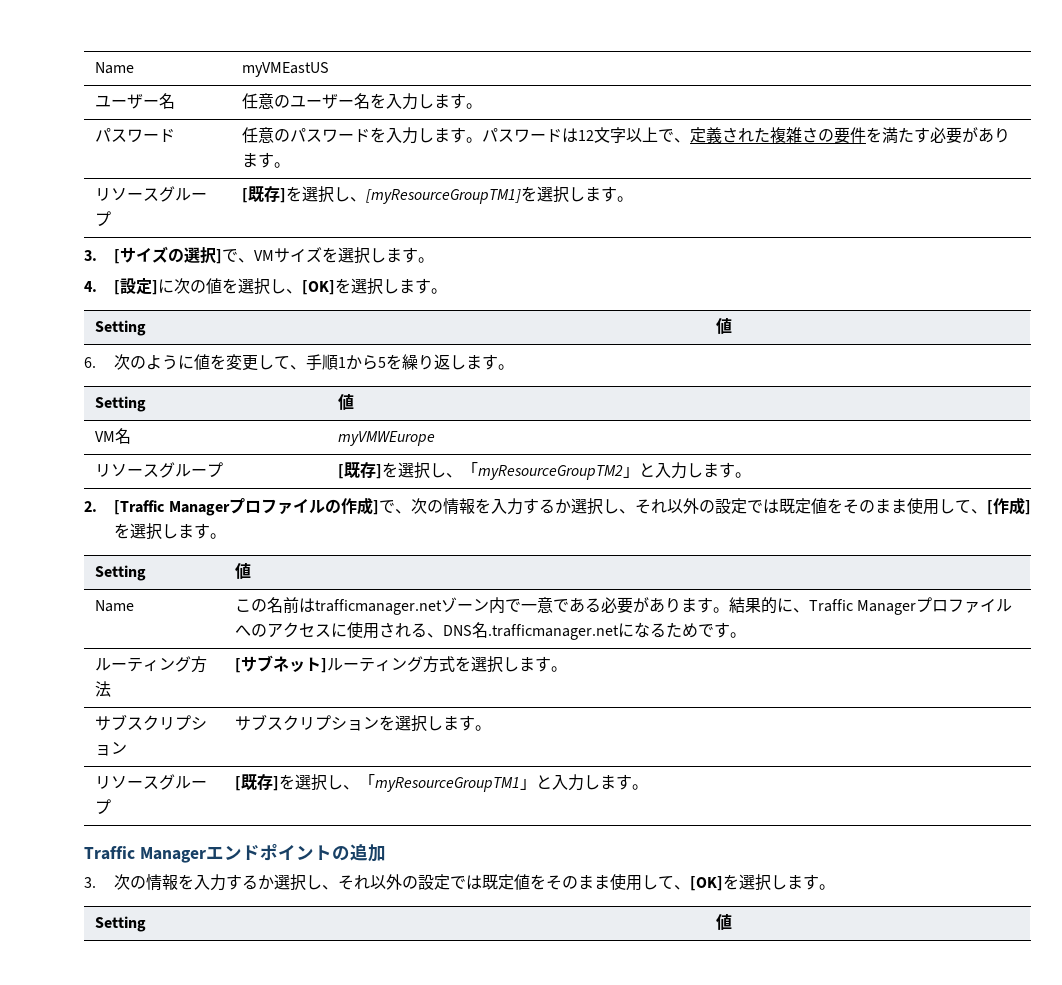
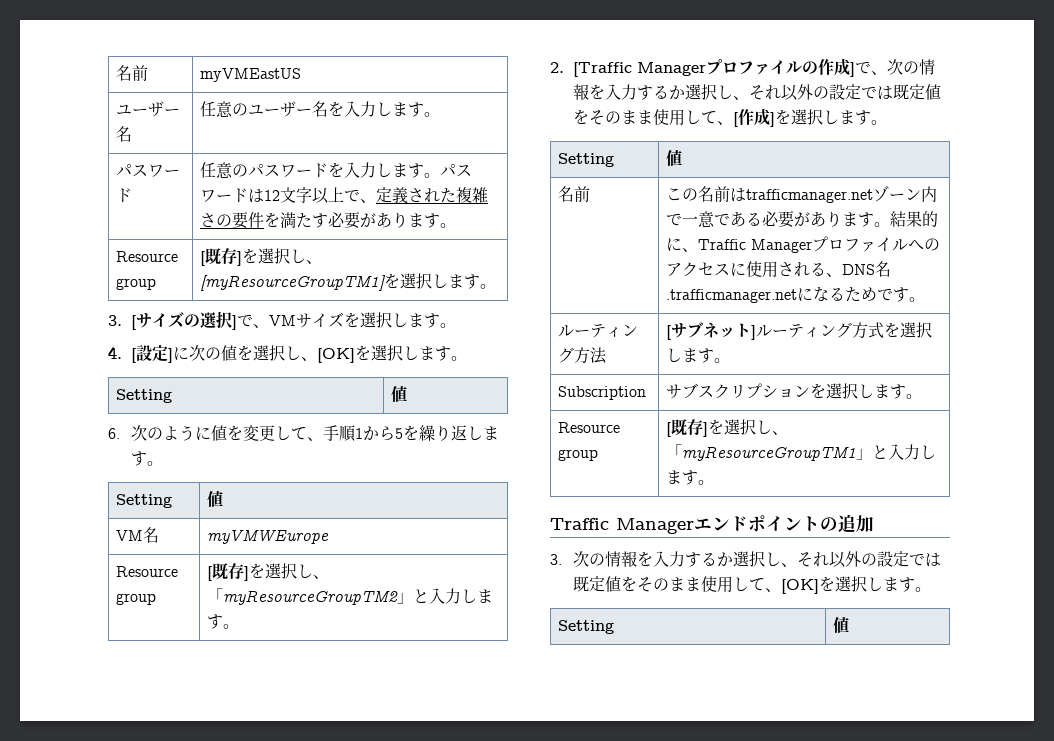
- Name | myVMEastUS
+ 名前 | myVMEastUS
- リソースグループ | [既存]を選択し、[myResourceGroupTM1]を選択します。
+ Resource group | [既存]を選択し、[myResourceGroupTM1]を選択します。
- リソースグループ | [既存]を選択し、「myResourceGroupTM2」と入力します。
+ Resource group | [既存]を選択し、「myResourceGroupTM2」と入力します。
- Name | この名前はtrafficmanager.netゾーン内で一意である必要があります。結果的に、Traffic Managerプロファイルへのアクセスに使用される、DNS名.trafficmanager.netになるためです。
+ 名前 | この名前はtrafficmanager.netゾーン内で一意である必要があります。結果的に、Traffic Managerプロファイルへのアクセスに使用される、DNS名.trafficmanager.netになるためです。
- サブスクリプション | サブスクリプションを選択します。
+ Subscription | サブスクリプションを選択します。
- リソースグループ | [既存]を選択し、「myResourceGroupTM1」と入力します。
+ Resource group | [既存]を選択し、「myResourceGroupTM1」と入力します。

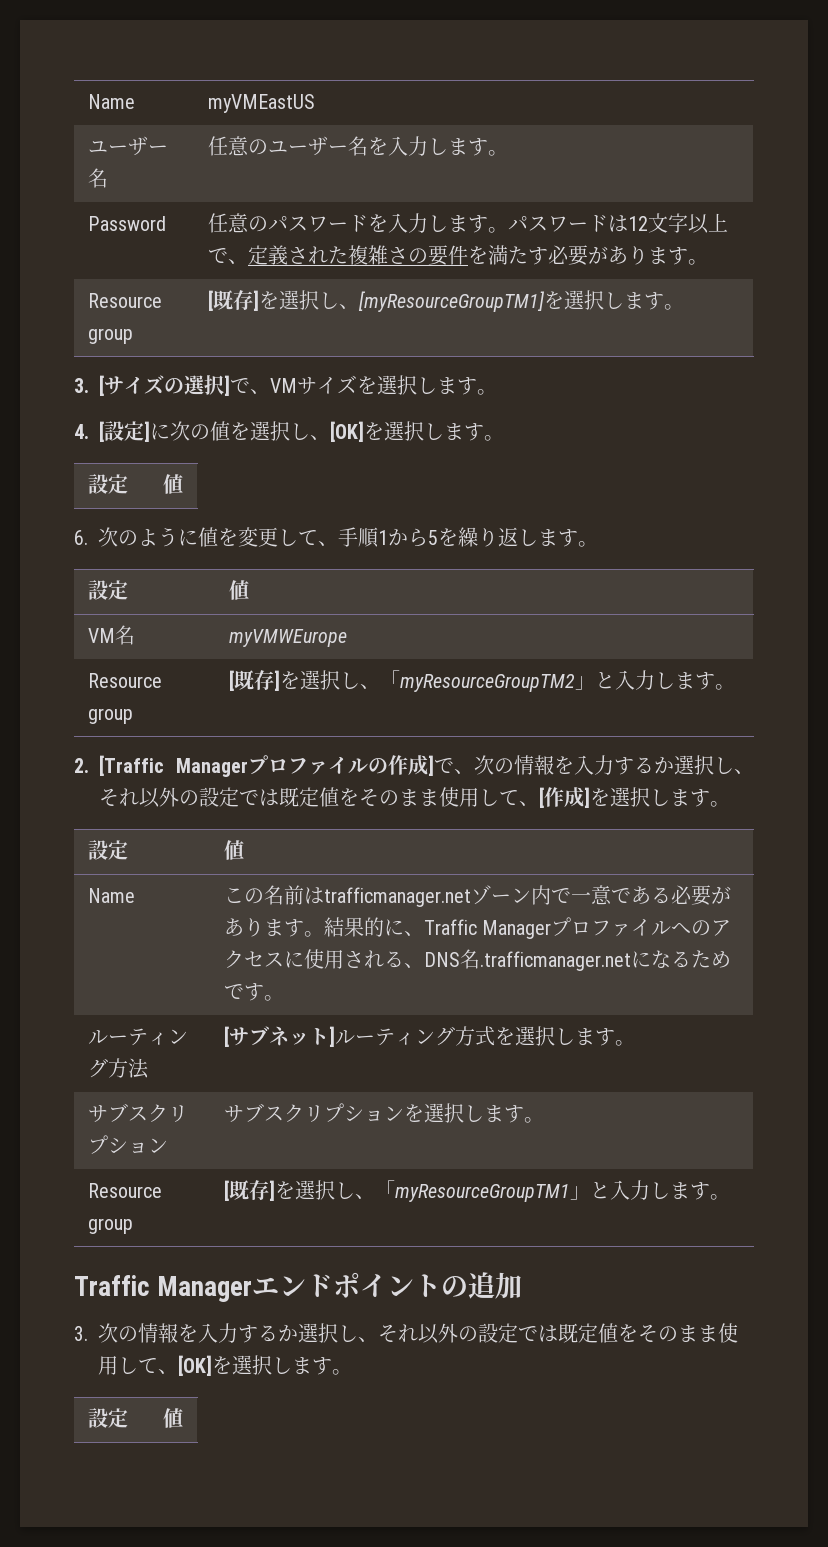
- 名前 | myVMEastUS
+ Name | myVMEastUS
- パスワード | 任意のパスワードを入力します。パスワードは12文字以上で、定義された複雑さの要件を満たす必要があります。
+ Password | 任意のパスワードを入力します。パスワードは12文字以上で、定義された複雑さの要件を満たす必要があります。
  4. [設定]に次の値を選択し、[OK]を選択します。
- Setting | 値
+ 設定 | 値
  6.次のように値を変更して、手順1から5を繰り返します。
- Setting | 値
+ 設定 | 値
  2. [Traffic Managerプロファイルの作成]で、次の情報を入力するか選択し、それ以外の設定では既定値をそのまま使用して、[作成]を選択します。
- Setting | 値
- 名前 | この名前はtrafficmanager.netゾーン内で一意である必要があります。結果的に、Traffic Managerプロファイルへのアクセスに使用される、DNS名.trafficmanager.netになるためです。
+ 設定 | 値
+ Name | この名前はtrafficmanager.netゾーン内で一意である必要があります。結果的に、Traffic Managerプロファイルへのアクセスに使用される、DNS名.trafficmanager.netになるためです。
- Subscription | サブスクリプションを選択します。
+ サブスクリプション | サブスクリプションを選択します。
  3.次の情報を入力するか選択し、それ以外の設定では既定値をそのまま使用して、[OK]を選択します。
- Setting | 値
+ 設定 | 値

